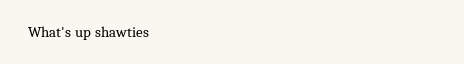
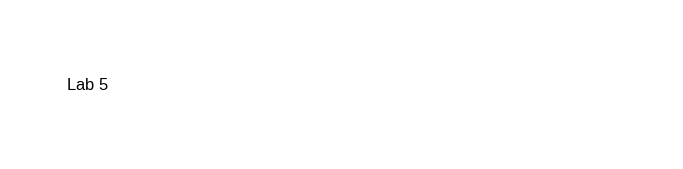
- What's up shawties
+ Lab 5

